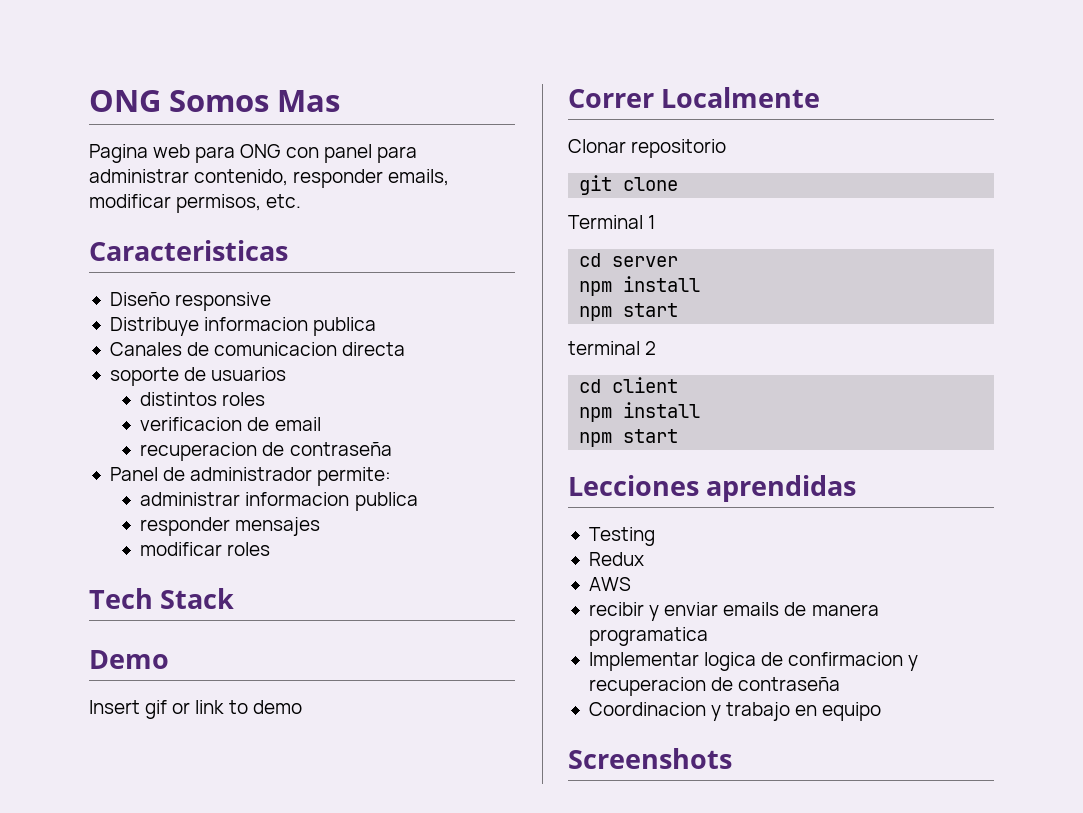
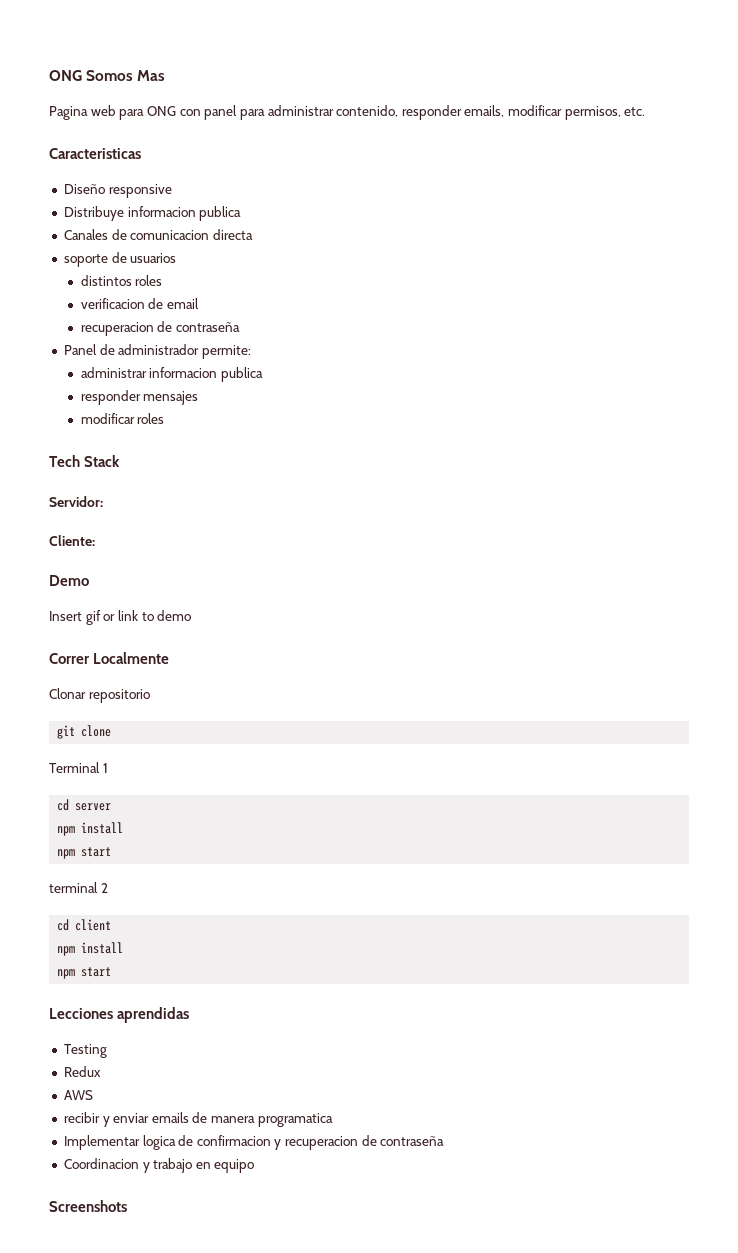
+ Servidor:
+ Cliente:

